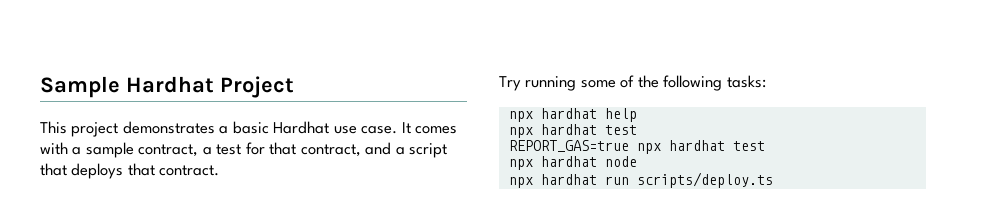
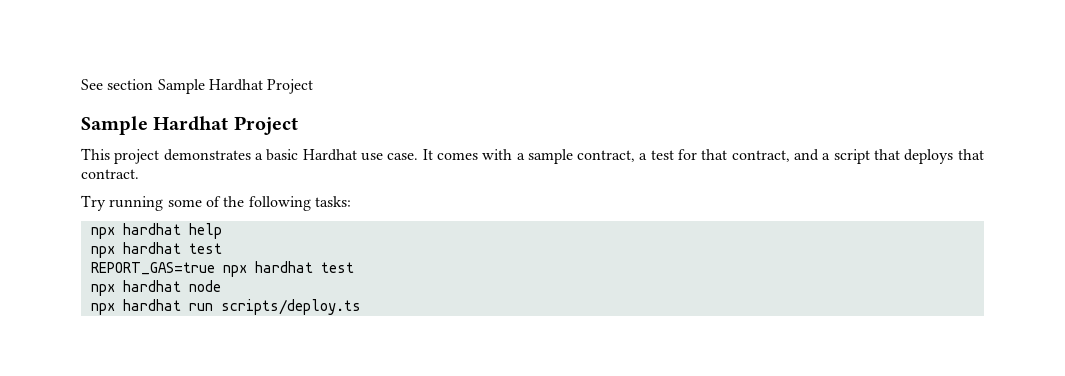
+ See section Sample Hardhat Project

